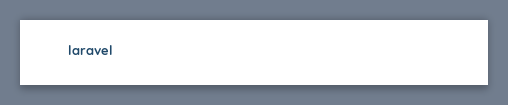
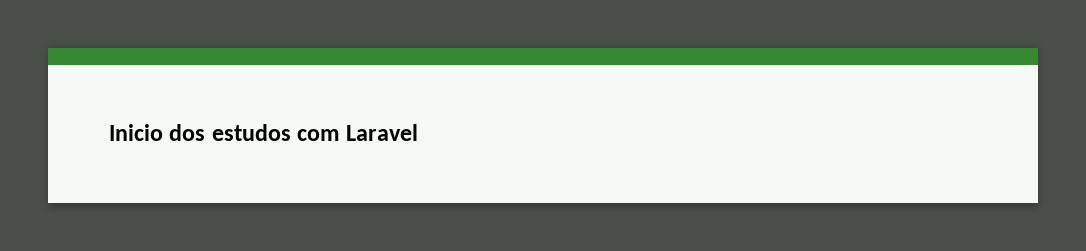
- laravel
+ Inicio dos estudos com Laravel

